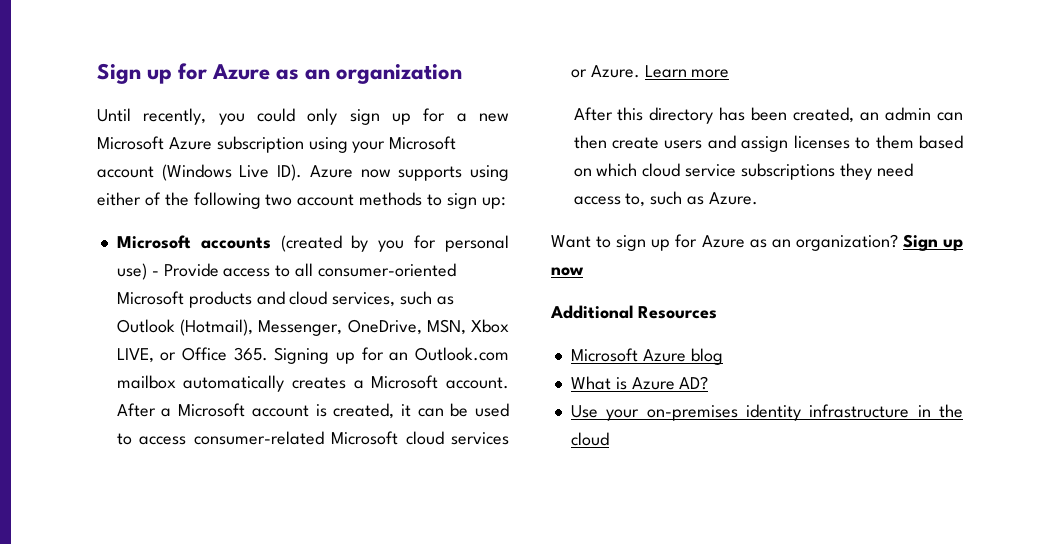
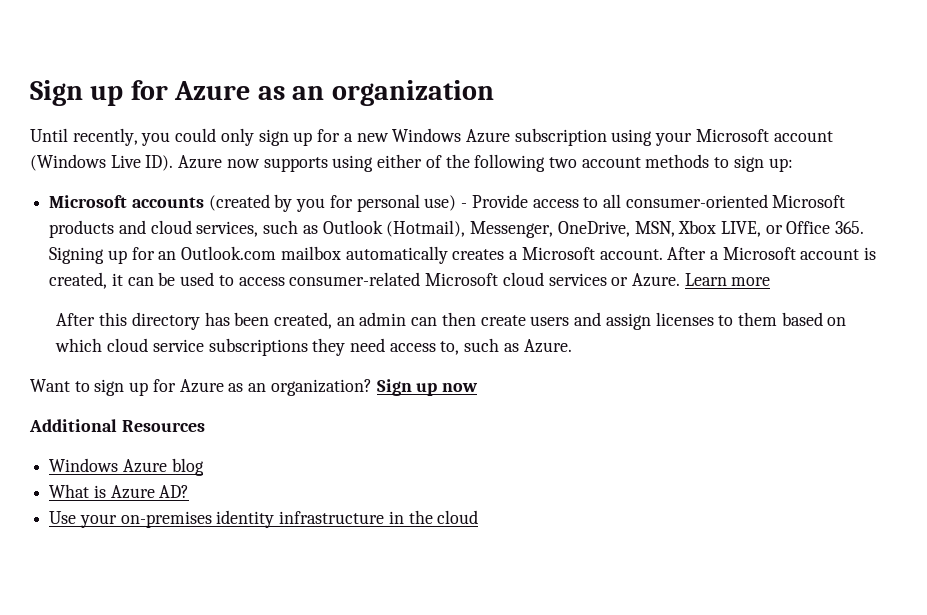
- Until recently, you could only sign up for a new Microsoft Azure subscription using your Microsoft account (Windows Live ID). Azure now supports using either of the following two account methods to sign up:
+ Until recently, you could only sign up for a new Windows Azure subscription using your Microsoft account (Windows Live ID). Azure now supports using either of the following two account methods to sign up:
- Microsoft Azure blog
+ Windows Azure blog

